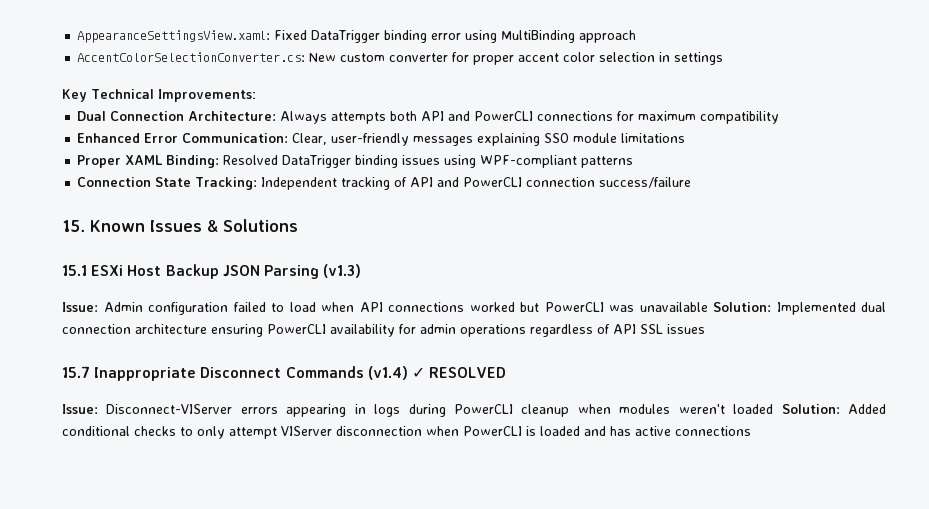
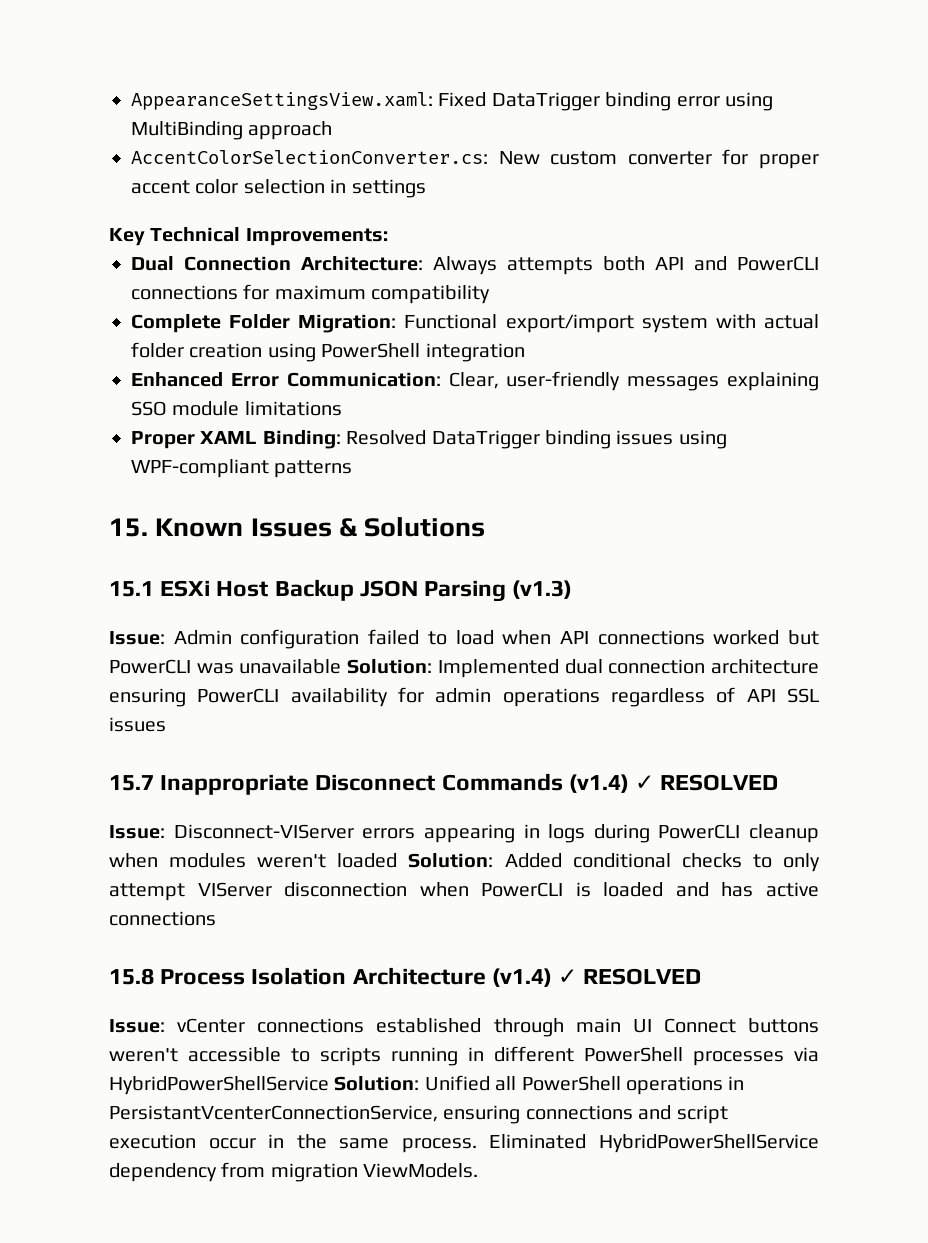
+ Complete Folder Migration: Functional export/import system with actual folder creation using PowerShell integration
- Connection State Tracking: Independent tracking of API and PowerCLI connection success/failure
+ 15.8 Process Isolation Architecture (v1.4) ✓ RESOLVED
+ Issue: vCenter connections established through main UI Connect buttons weren't accessible to scripts running in different PowerShell processes via HybridPowerShellService Solution: Unified all PowerShell operations in PersistantVcenterConnectionService, ensuring connections and script execution occur in the same process. Eliminated HybridPowerShellService dependency from migration ViewModels.

